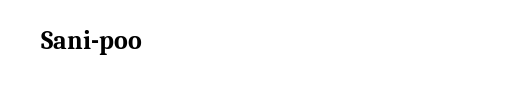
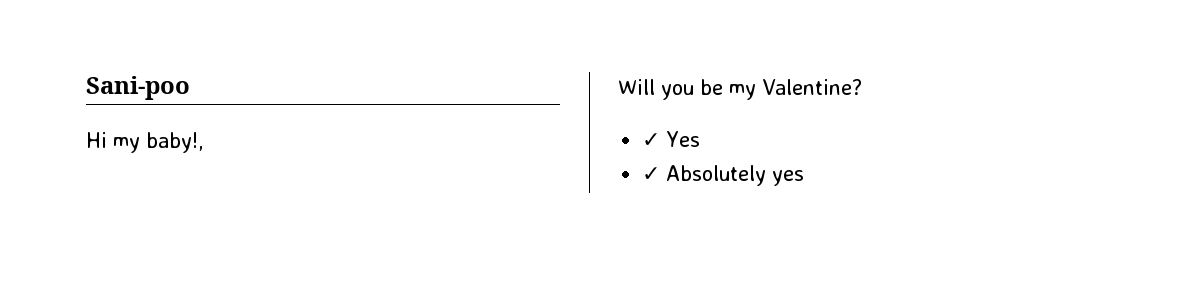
+ Hi my baby!,
+ Will you be my Valentine?
+ ✓ Yes
+ ✓ Absolutely yes

